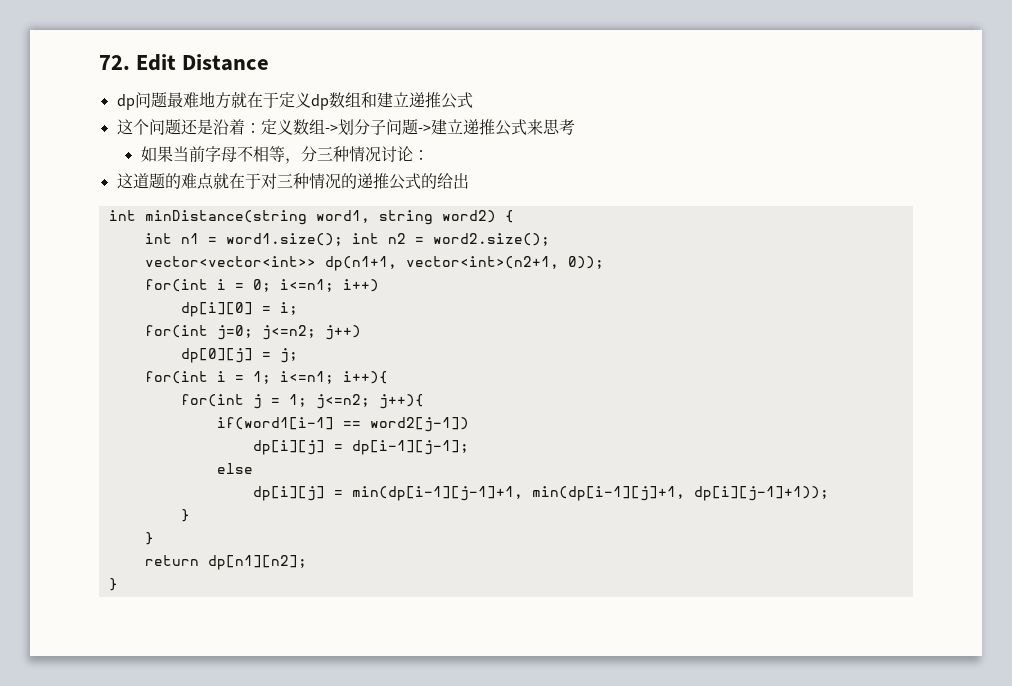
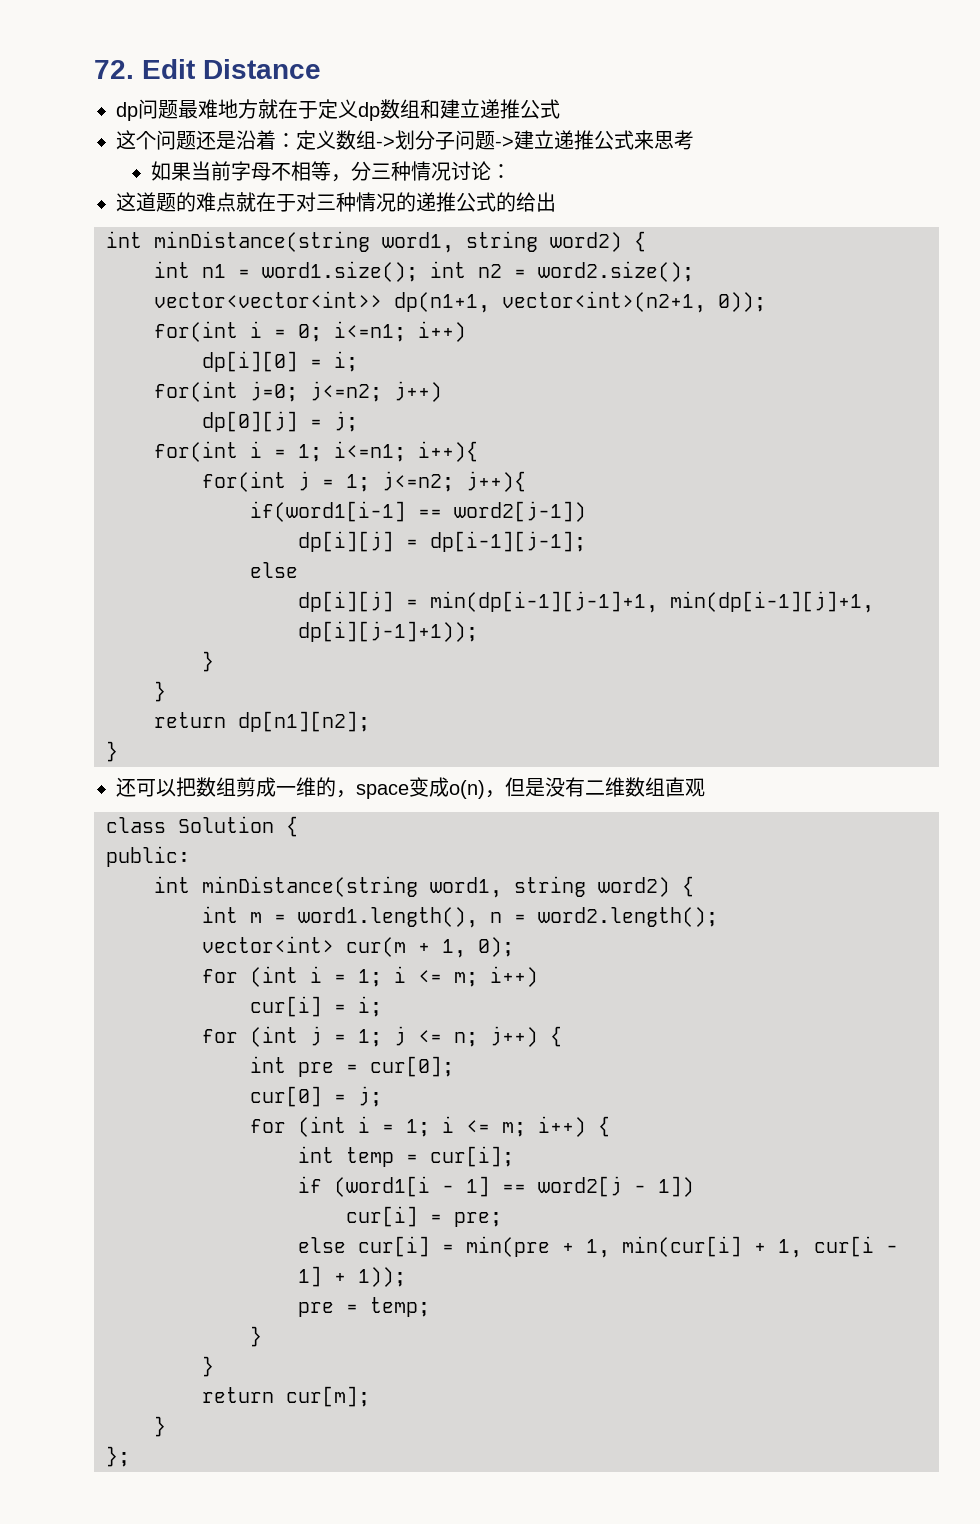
+ 还可以把数组剪成一维的，space变成o(n)，但是没有二维数组直观
+ class Solution {
+ public:
+ int minDistance(string word1, string word2) {
+ int m = word1.length(), n = word2.length();
+ vector<int> cur(m + 1, 0);
+ for (int i = 1; i <= m; i++)
+ cur[i] = i;
+ for (int j = 1; j <= n; j++) {
+ int pre = cur[0];
+ cur[0] = j;
+ for (int i = 1; i <= m; i++) {
+ int temp = cur[i];
+ if (word1[i - 1] == word2[j - 1])
+ cur[i] = pre;
+ else cur[i] = min(pre + 1, min(cur[i] + 1, cur[i - 1] + 1));
+ pre = temp;
+ }
+ }
+ return cur[m];
+ }
+ };

